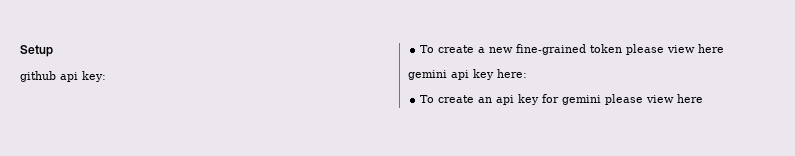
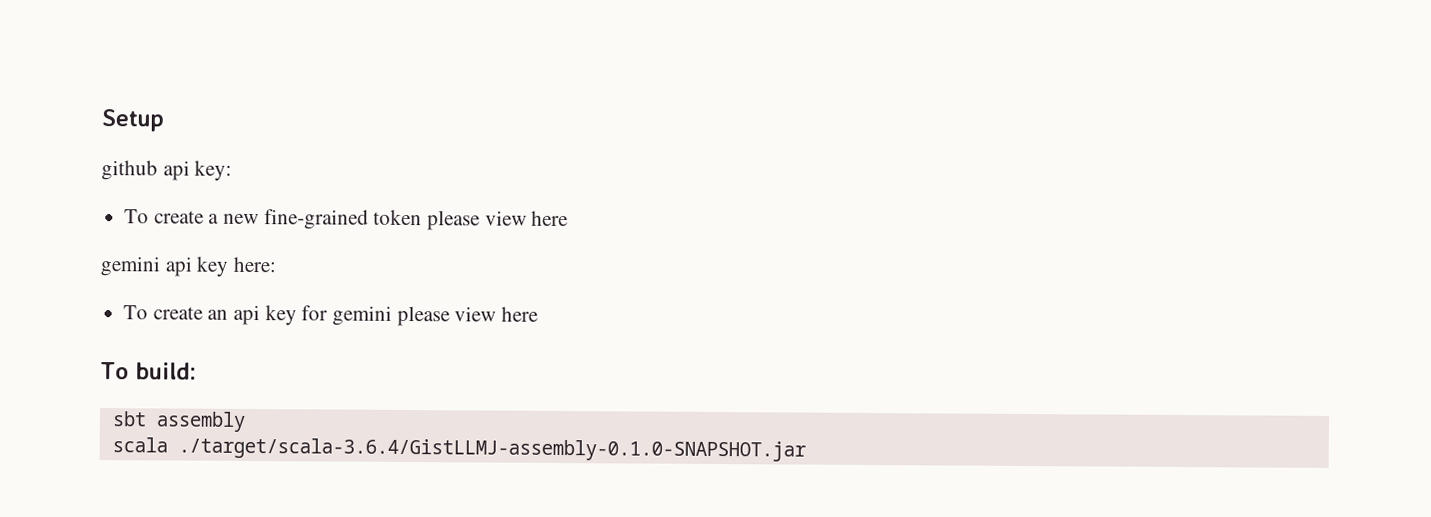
+ To build:
+ sbt assembly
+ scala ./target/scala-3.6.4/GistLLMJ-assembly-0.1.0-SNAPSHOT.jar

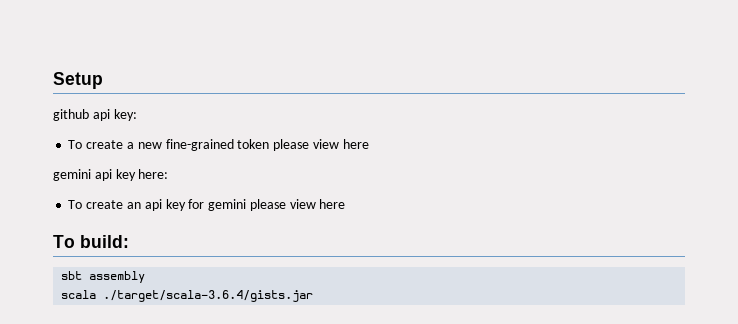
- scala ./target/scala-3.6.4/GistLLMJ-assembly-0.1.0-SNAPSHOT.jar
+ scala ./target/scala-3.6.4/gists.jar

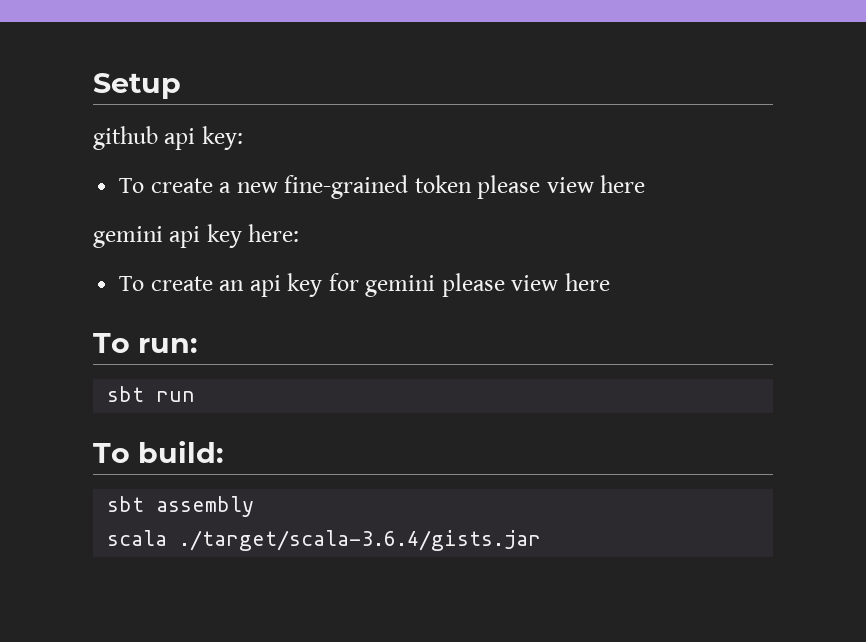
+ To run:
+ sbt run

